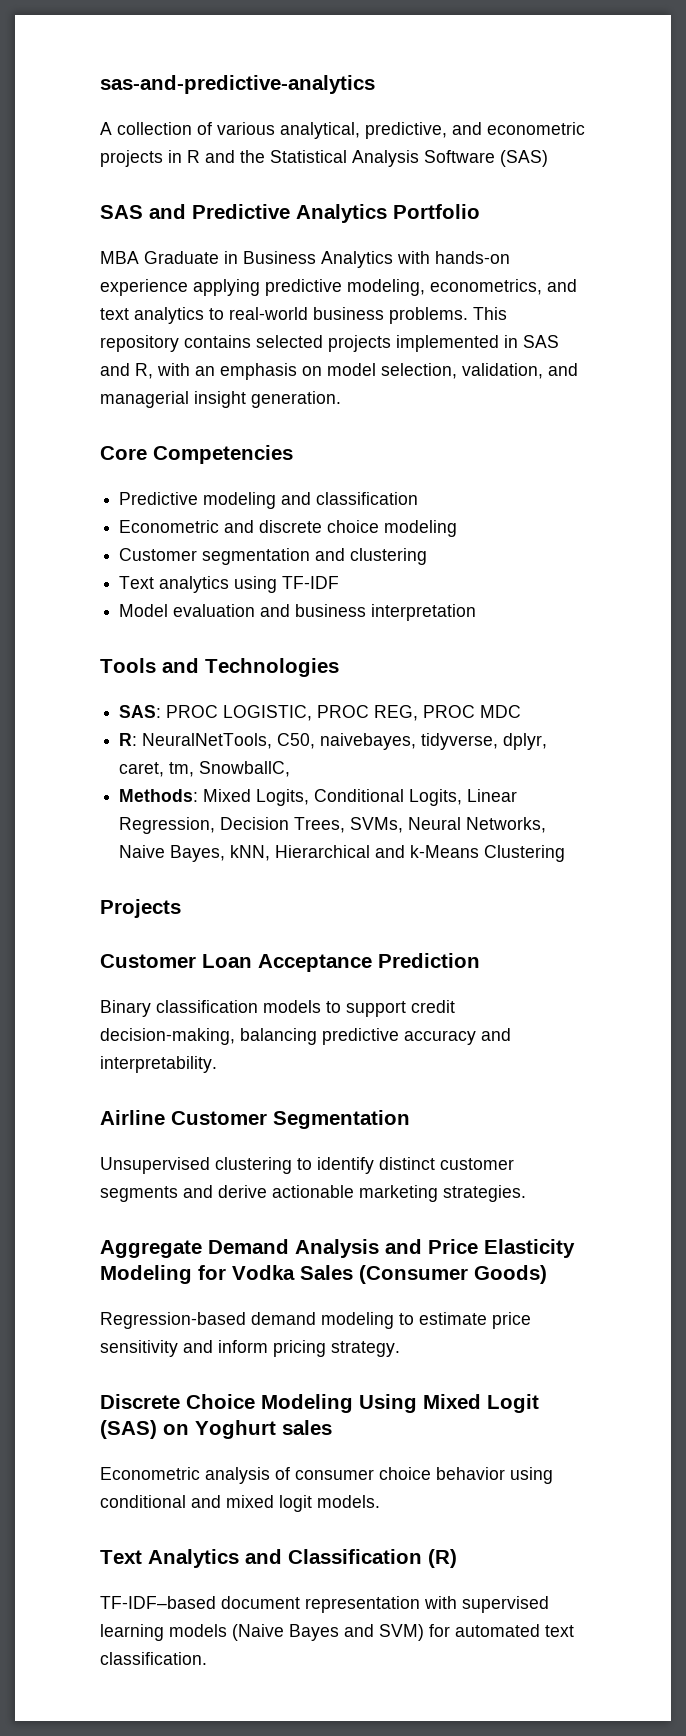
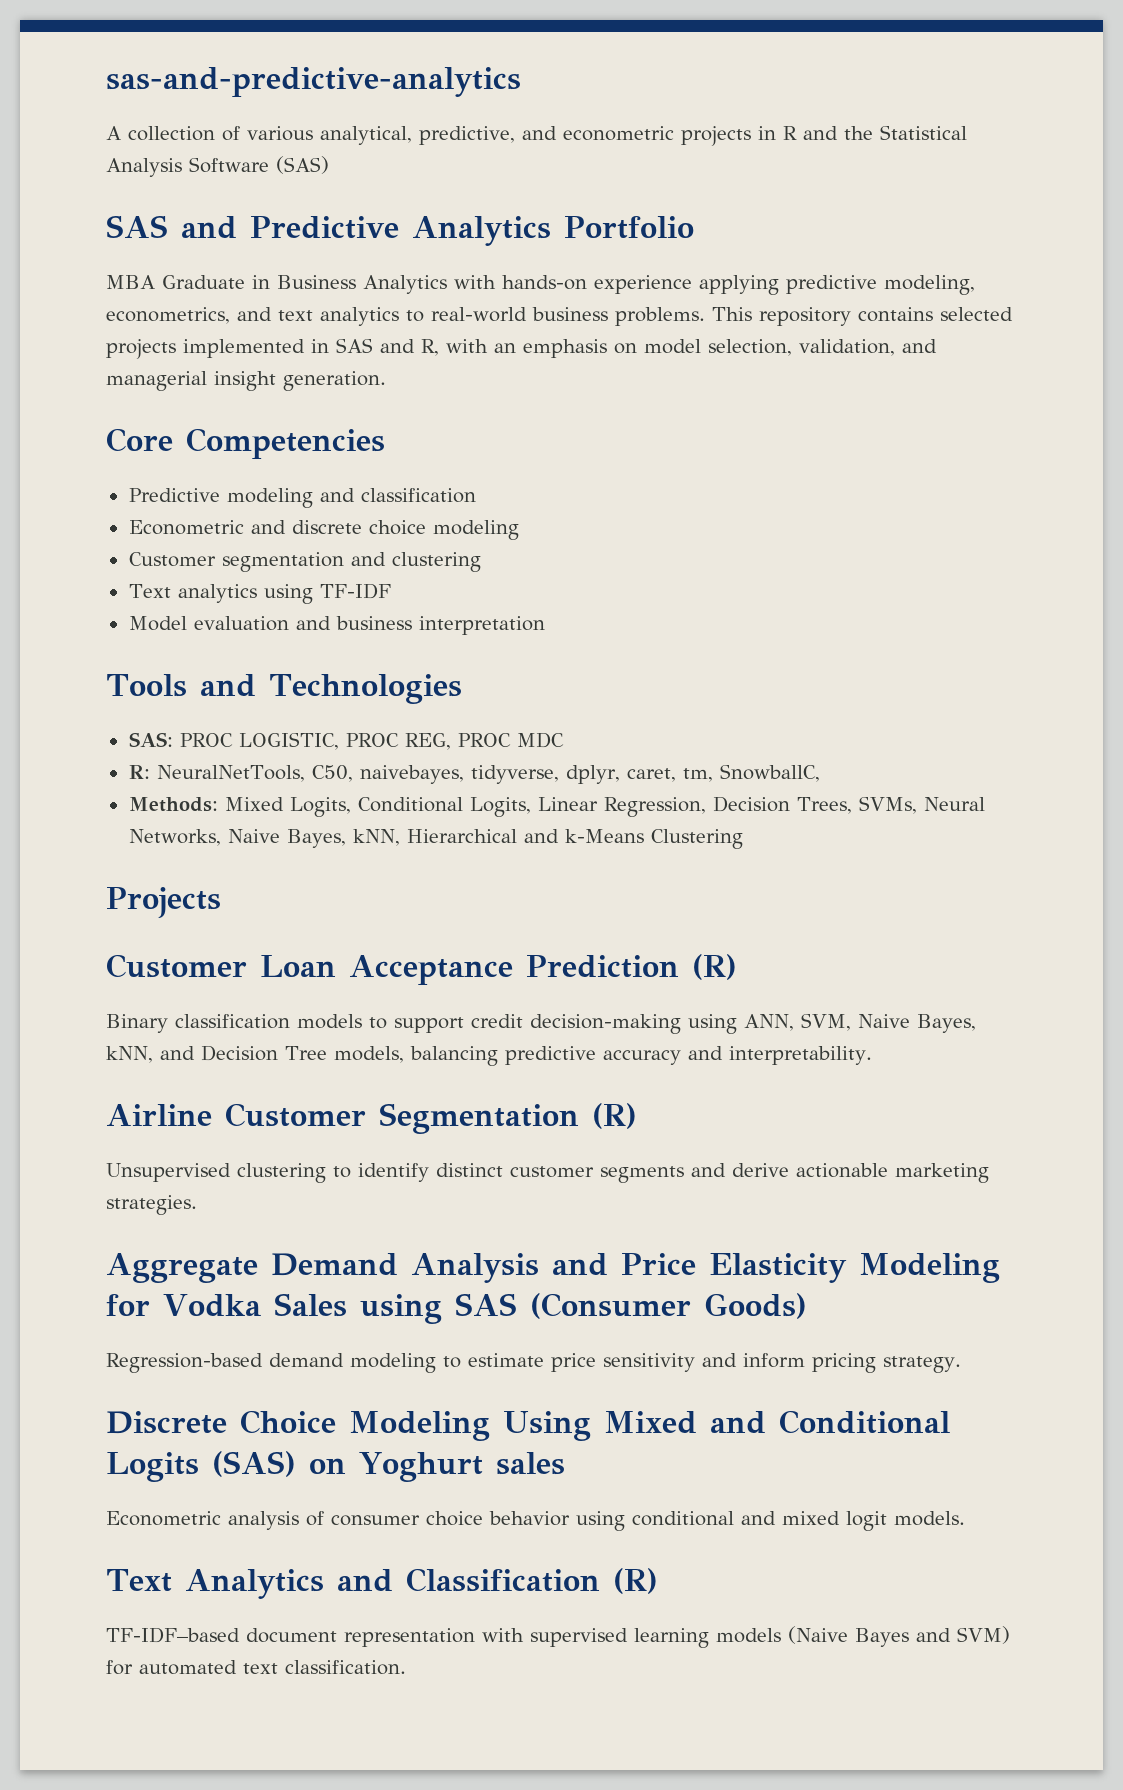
- Customer Loan Acceptance Prediction
+ Customer Loan Acceptance Prediction (R)
- Binary classification models to support credit decision-making, balancing predictive accuracy and interpretability.
+ Binary classification models to support credit decision-making using ANN, SVM, Naive Bayes, kNN, and Decision Tree models, balancing predictive accuracy and interpretability.
- Airline Customer Segmentation
+ Airline Customer Segmentation (R)
- Aggregate Demand Analysis and Price Elasticity Modeling for Vodka Sales (Consumer Goods)
+ Aggregate Demand Analysis and Price Elasticity Modeling for Vodka Sales using SAS (Consumer Goods)
- Discrete Choice Modeling Using Mixed Logit (SAS) on Yoghurt sales
+ Discrete Choice Modeling Using Mixed and Conditional Logits (SAS) on Yoghurt sales

